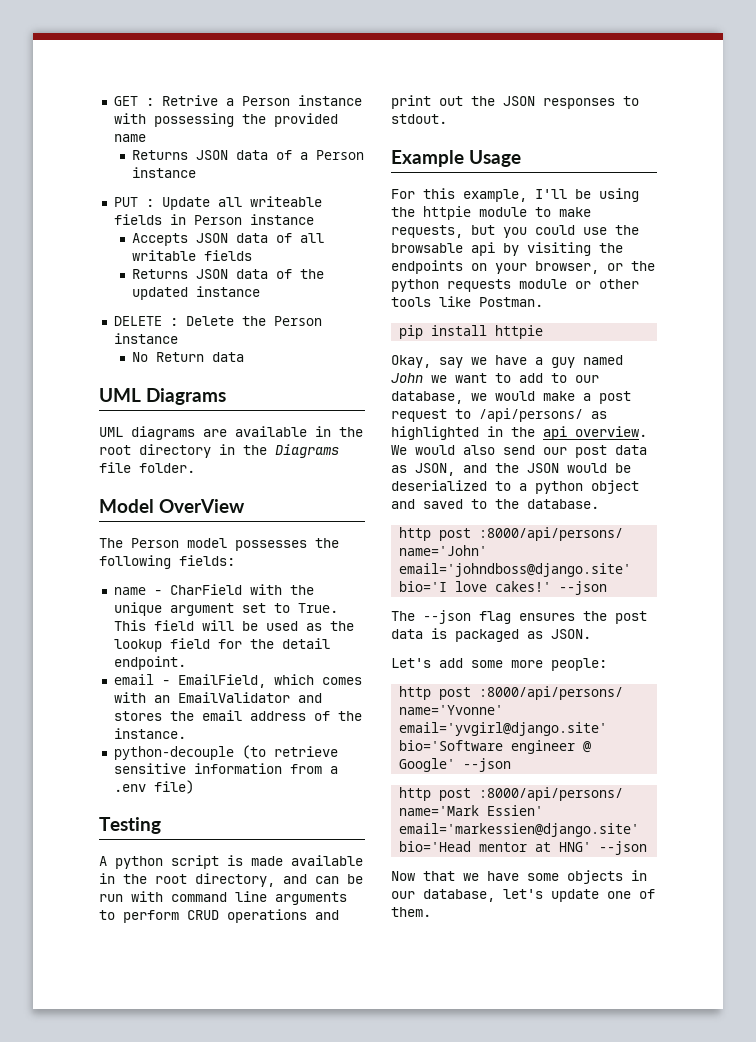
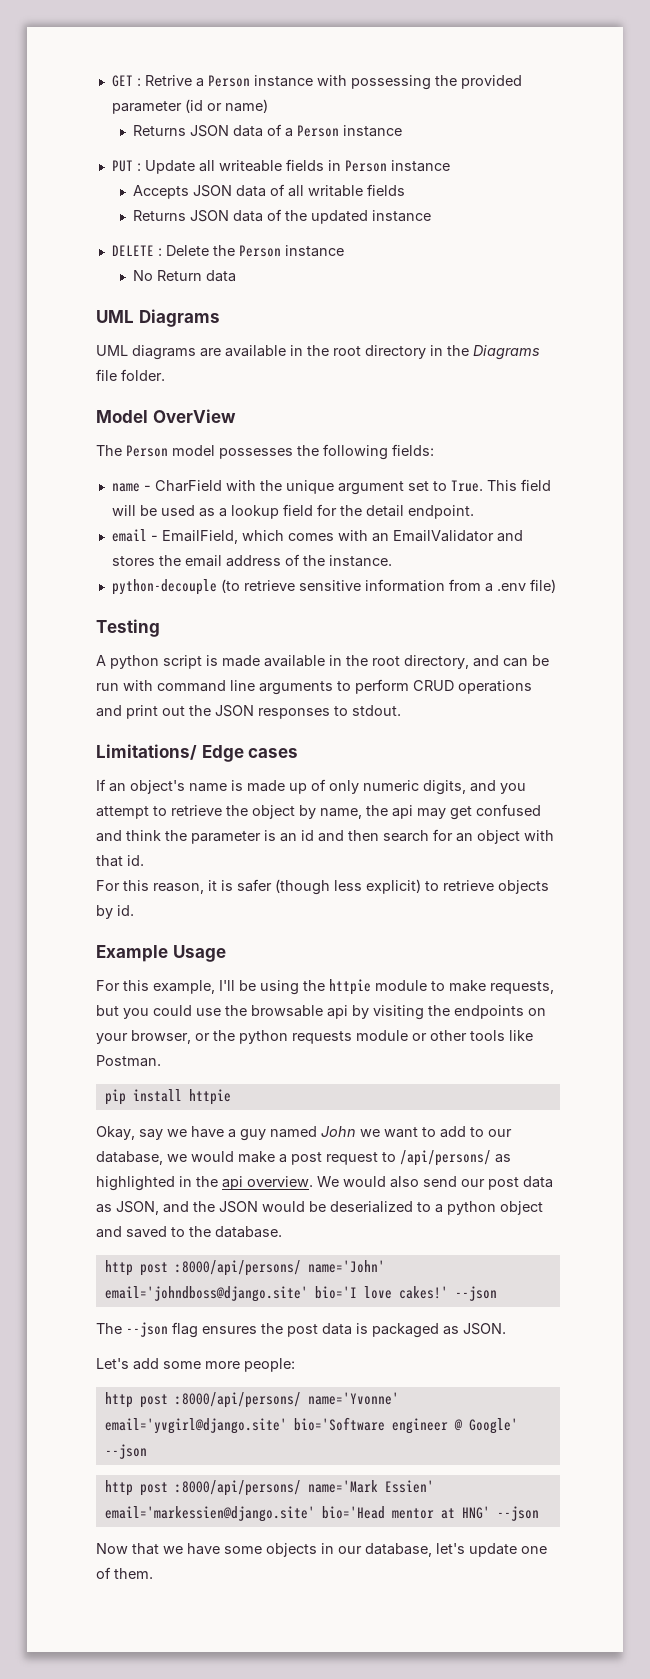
- GET : Retrive a Person instance with possessing the provided name
+ GET : Retrive a Person instance with possessing the provided parameter (id or name)
- This field will be used as the lookup field for the detail endpoint.
+ This field will be used as a lookup field for the detail endpoint.
+ Limitations/ Edge cases
+ If an object's name is made up of only numeric digits, and you attempt to retrieve the object by name, the api may get confused and think the parameter is an id and then search for an object with that id.
+ For this reason, it is safer (though less explicit) to retrieve objects by id.

